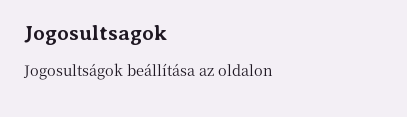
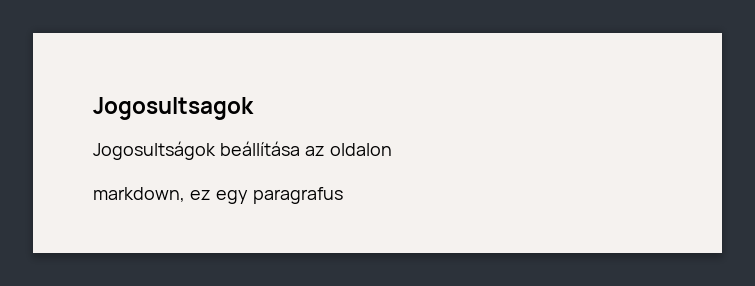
+ markdown, ez egy paragrafus

